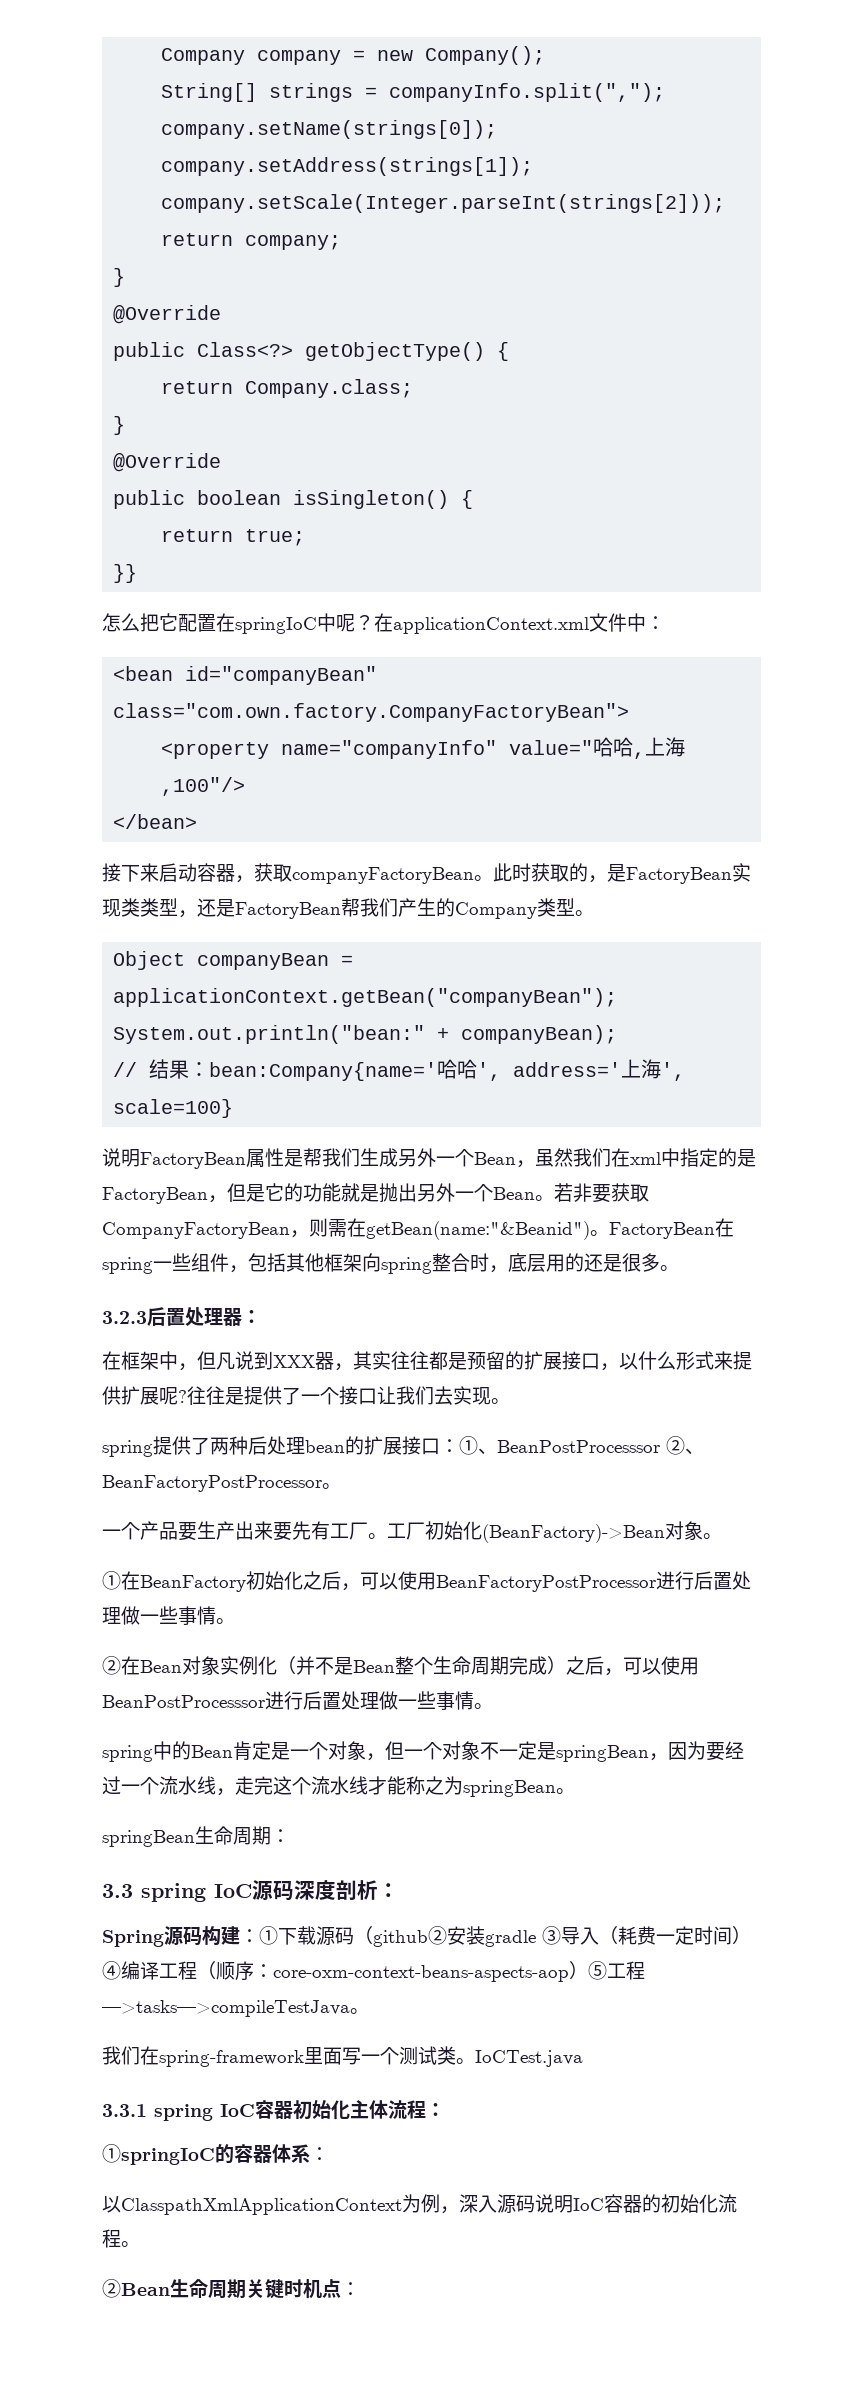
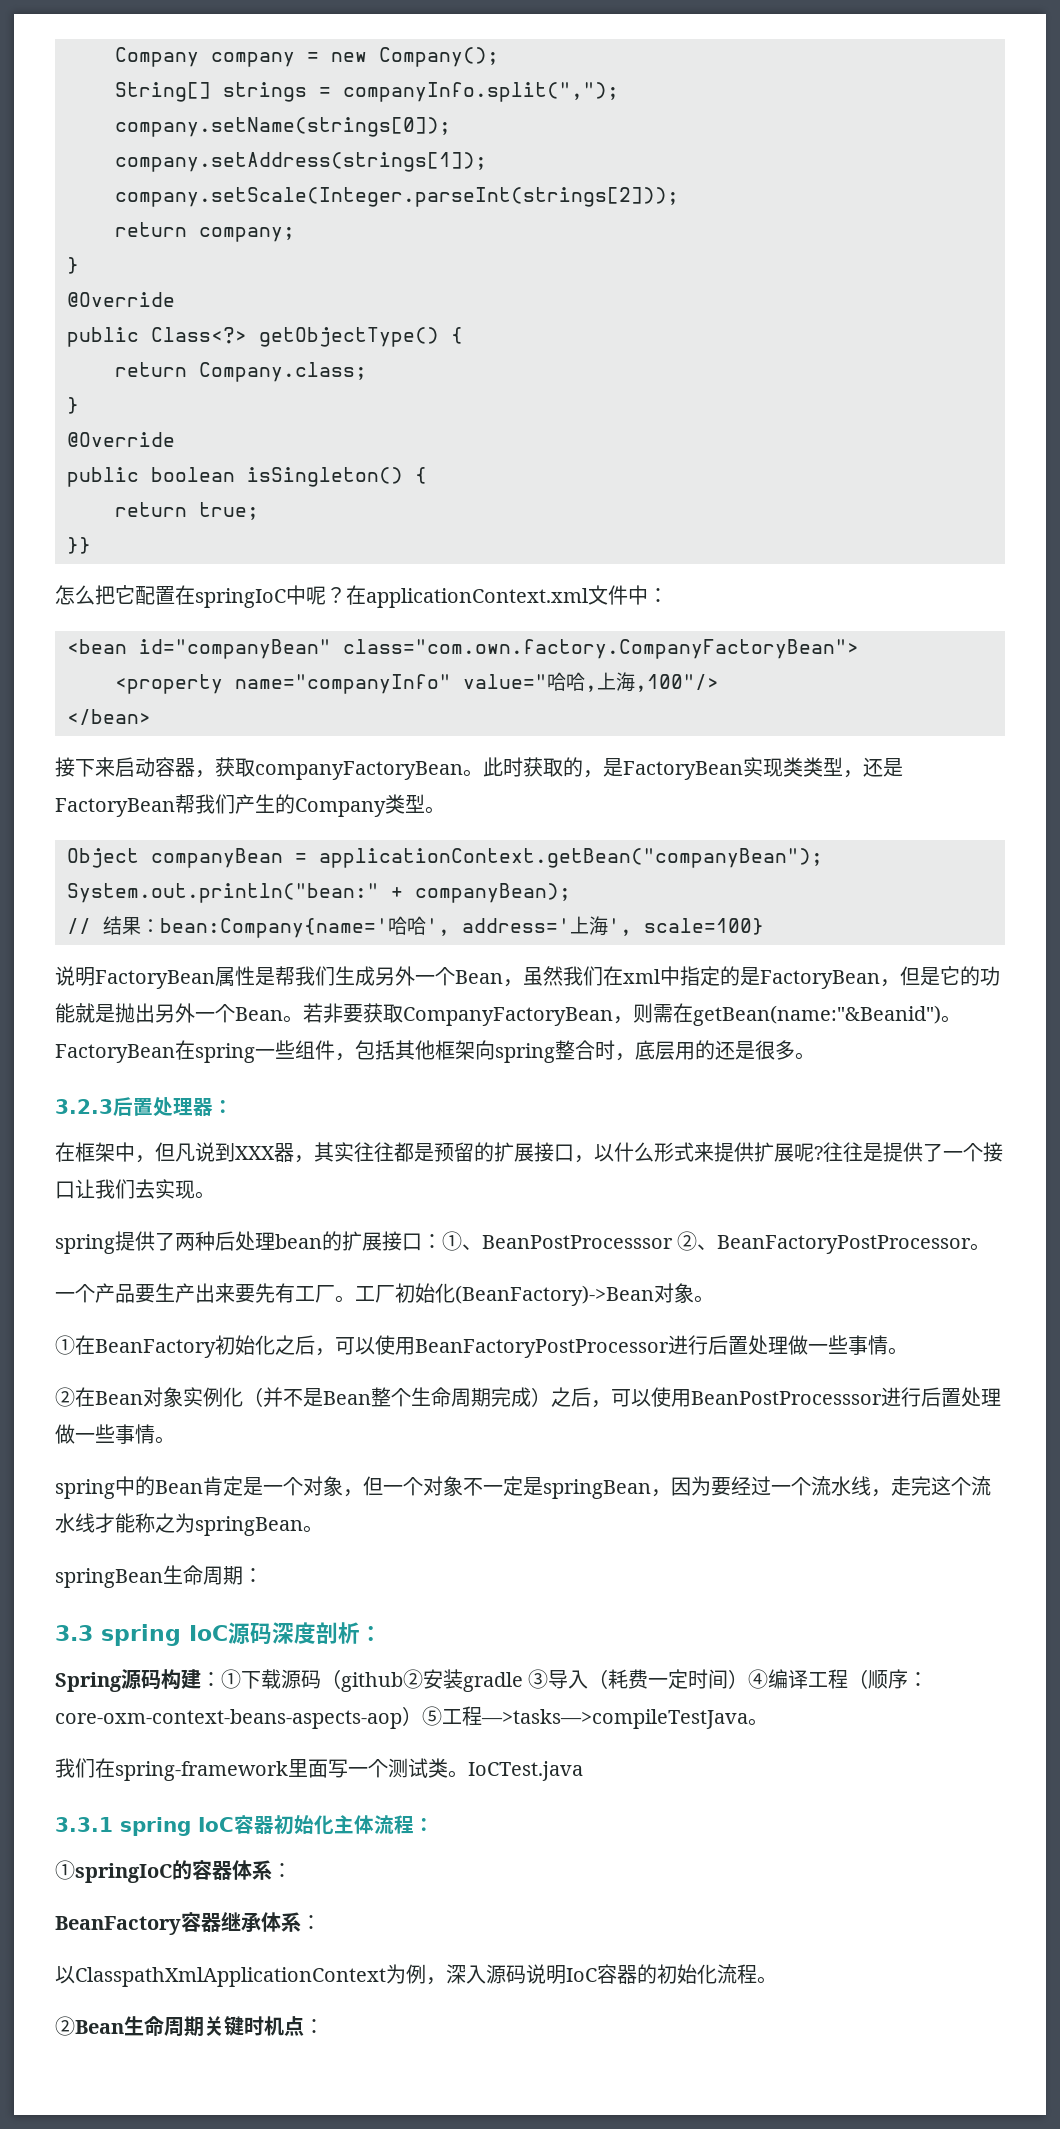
+ BeanFactory容器继承体系：

